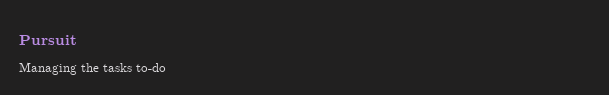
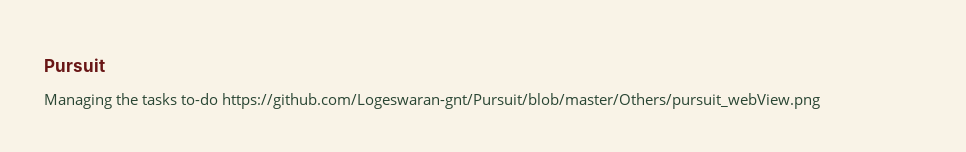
- Managing the tasks to-do
+ Managing the tasks to-do https://github.com/Logeswaran-gnt/Pursuit/blob/master/Others/pursuit_webView.png

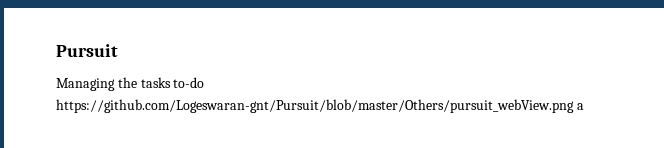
- Managing the tasks to-do https://github.com/Logeswaran-gnt/Pursuit/blob/master/Others/pursuit_webView.png
+ Managing the tasks to-do https://github.com/Logeswaran-gnt/Pursuit/blob/master/Others/pursuit_webView.png a

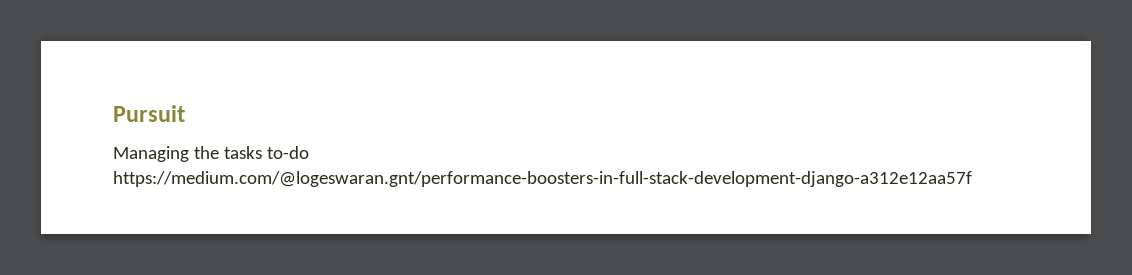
- Managing the tasks to-do https://github.com/Logeswaran-gnt/Pursuit/blob/master/Others/pursuit_webView.png a
+ Managing the tasks to-do https://medium.com/@logeswaran.gnt/performance-boosters-in-full-stack-development-django-a312e12aa57f

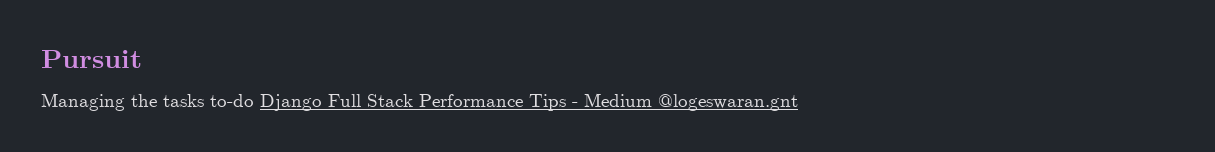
- Managing the tasks to-do https://medium.com/@logeswaran.gnt/performance-boosters-in-full-stack-development-django-a312e12aa57f
+ Managing the tasks to-do Django Full Stack Performance Tips - Medium @logeswaran.gnt

